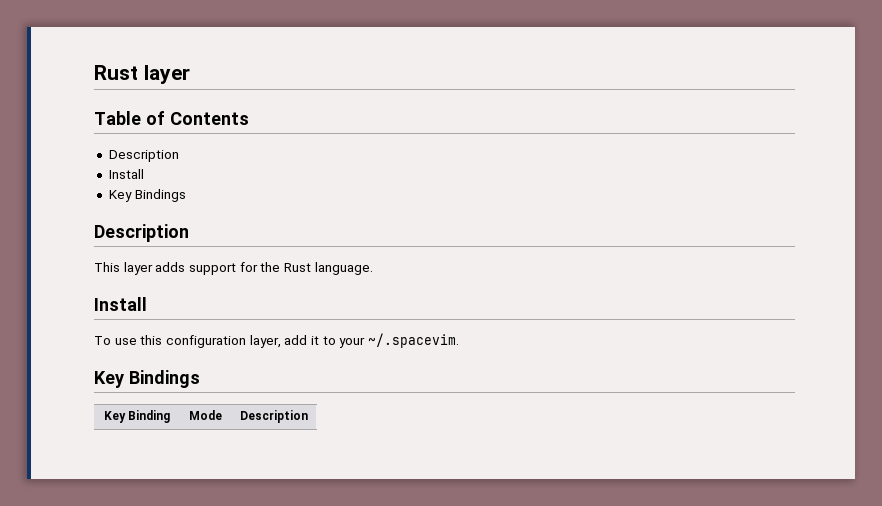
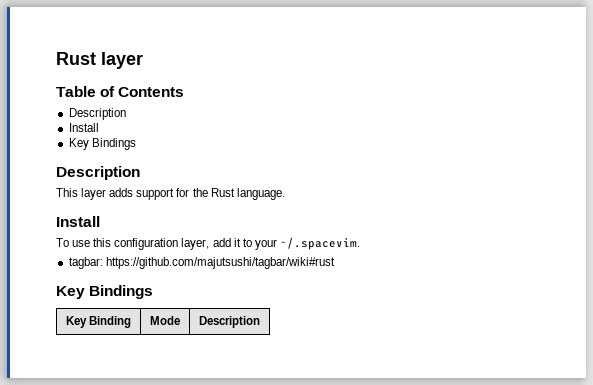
+ tagbar: https://github.com/majutsushi/tagbar/wiki#rust

